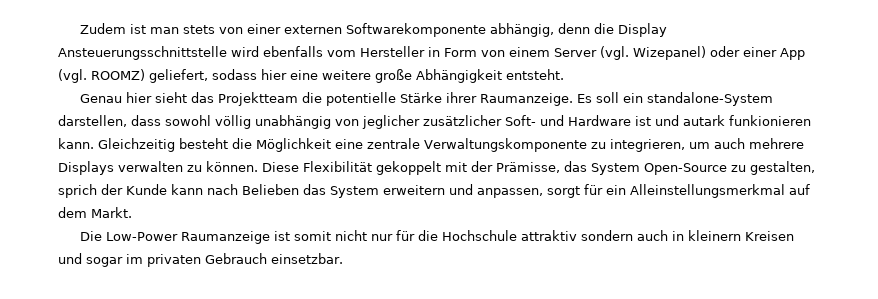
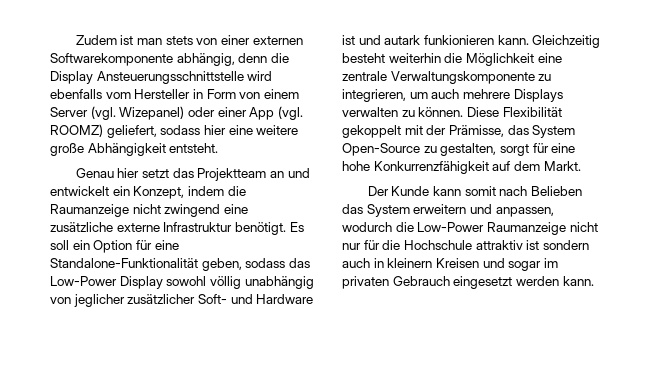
- Genau hier sieht das Projektteam die potentielle Stärke ihrer Raumanzeige. Es soll ein standalone-System darstellen, dass sowohl völlig unabhängig von jeglicher zusätzlicher Soft- und Hardware ist und autark funkionieren kann.
+ Genau hier setzt das Projektteam an und entwickelt ein Konzept, indem die Raumanzeige nicht zwingend eine zusätzliche externe Infrastruktur benötigt. Es soll ein Option für eine Standalone-Funktionalität geben, sodass das Low-Power Display sowohl völlig unabhängig von jeglicher zusätzlicher Soft- und Hardware ist und autark funkionieren kann.
- Gleichzeitig besteht die Möglichkeit eine zentrale Verwaltungskomponente zu integrieren, um auch mehrere Displays verwalten zu können.
+ Gleichzeitig besteht weiterhin die Möglichkeit eine zentrale Verwaltungskomponente zu integrieren, um auch mehrere Displays verwalten zu können.
- Diese Flexibilität gekoppelt mit der Prämisse, das System Open-Source zu gestalten, sprich der Kunde kann nach Belieben das System erweitern und anpassen, sorgt für ein Alleinstellungsmerkmal auf dem Markt.
- Die Low-Power Raumanzeige ist somit nicht nur für die Hochschule attraktiv sondern auch in kleinern Kreisen und sogar im privaten Gebrauch einsetzbar.
+ Diese Flexibilität gekoppelt mit der Prämisse, das System Open-Source zu gestalten, sorgt für eine hohe Konkurrenzfähigkeit auf dem Markt.
+ Der Kunde kann somit nach Belieben das System erweitern und anpassen, wodurch die Low-Power Raumanzeige nicht nur für die Hochschule attraktiv ist sondern auch in kleinern Kreisen und sogar im privaten Gebrauch eingesetzt werden kann.

